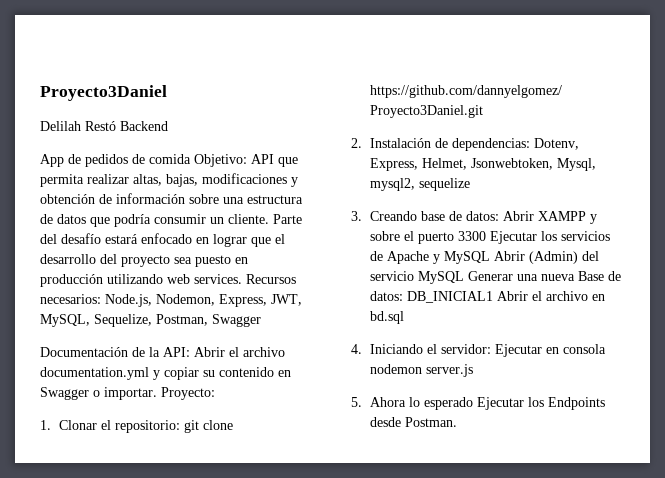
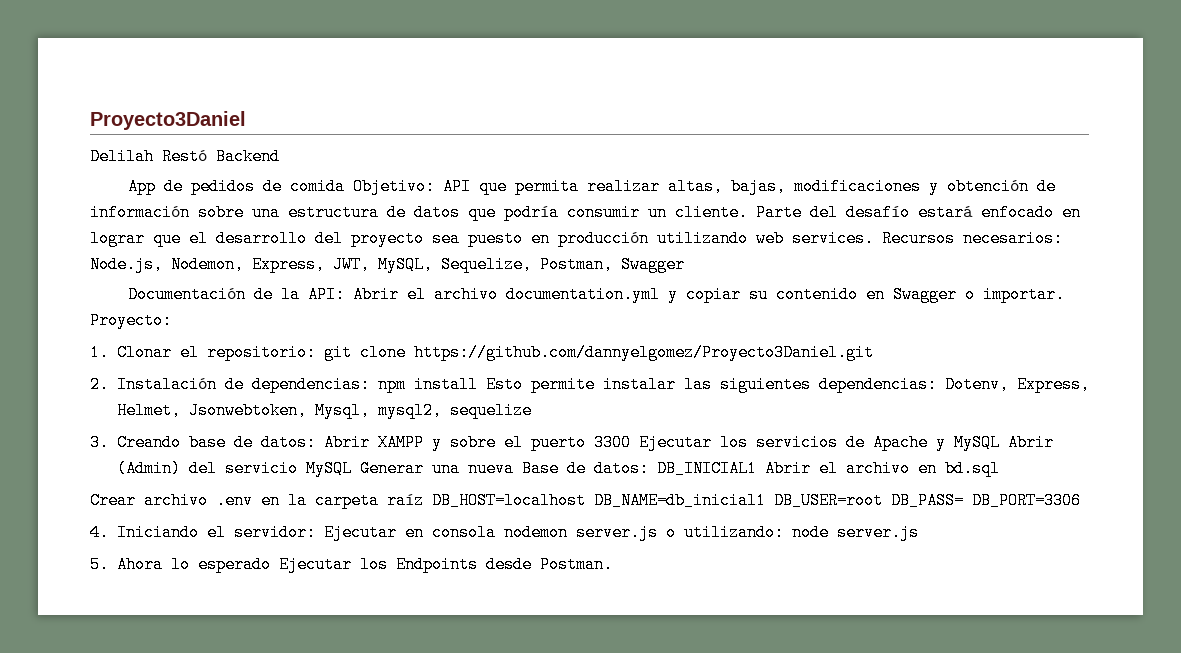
- 2. Instalación de dependencias: Dotenv, Express, Helmet, Jsonwebtoken, Mysql, mysql2, sequelize
+ 2. Instalación de dependencias: npm install Esto permite instalar las siguientes dependencias: Dotenv, Express, Helmet, Jsonwebtoken, Mysql, mysql2, sequelize
+ Crear archivo .env en la carpeta raíz DB_HOST=localhost DB_NAME=db_inicial1 DB_USER=root DB_PASS= DB_PORT=3306
- 4. Iniciando el servidor: Ejecutar en consola nodemon server.js
+ 4. Iniciando el servidor: Ejecutar en consola nodemon server.js o utilizando: node server.js

